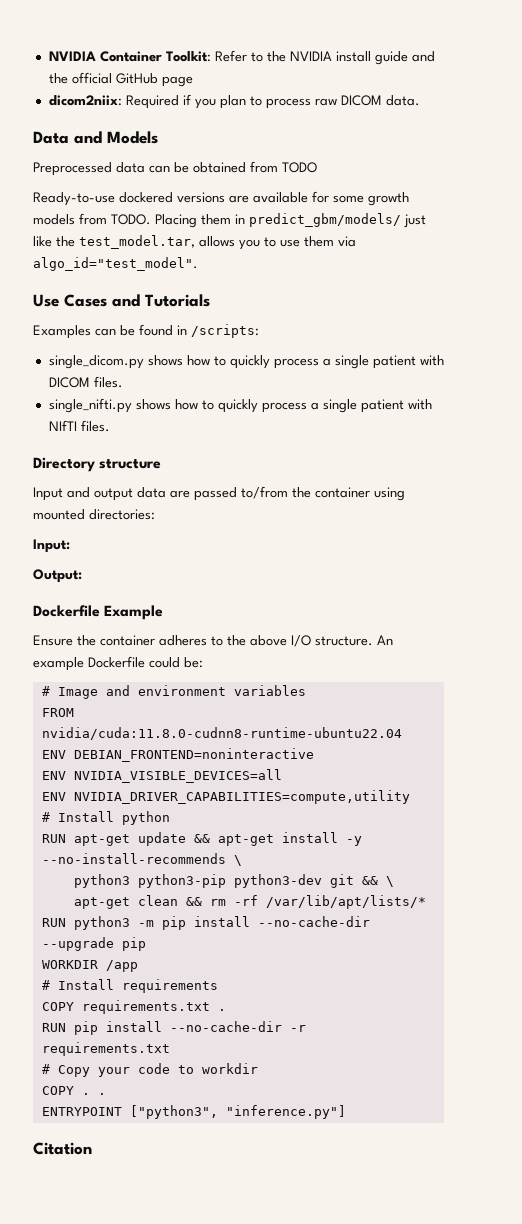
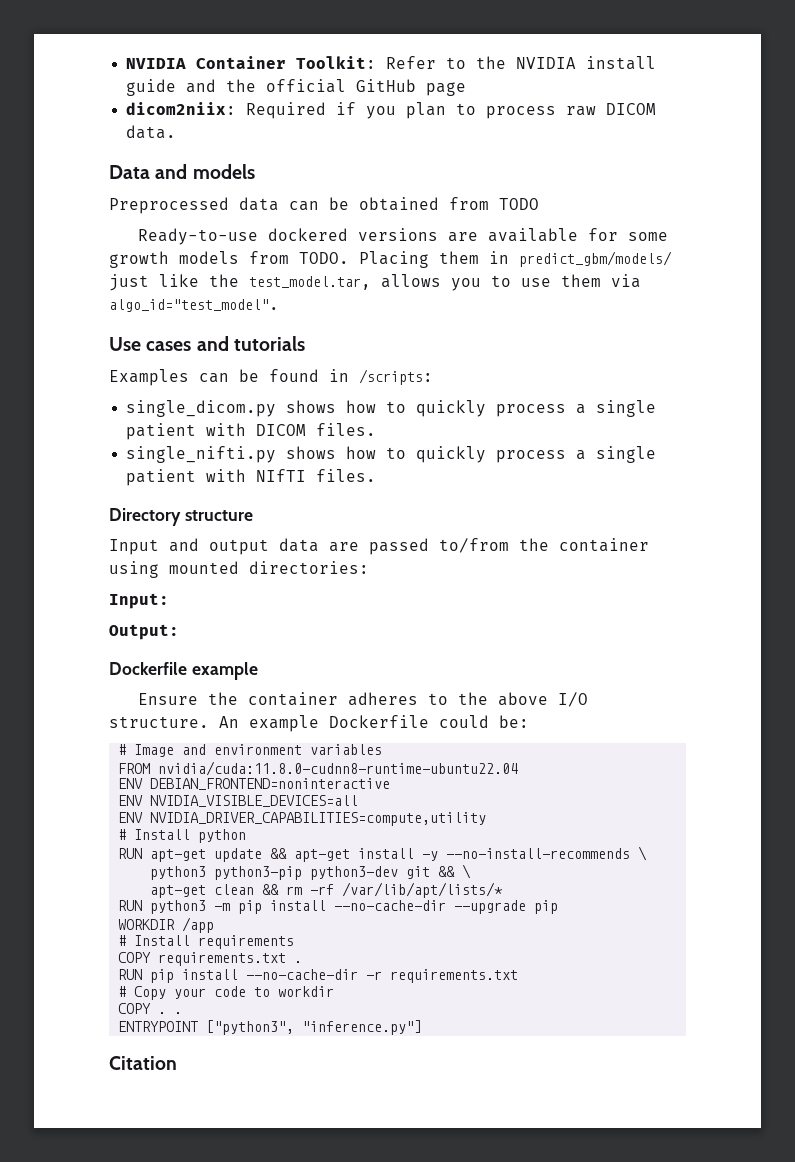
- Data and Models
+ Data and models
- Use Cases and Tutorials
+ Use cases and tutorials
- Dockerfile Example
+ Dockerfile example

